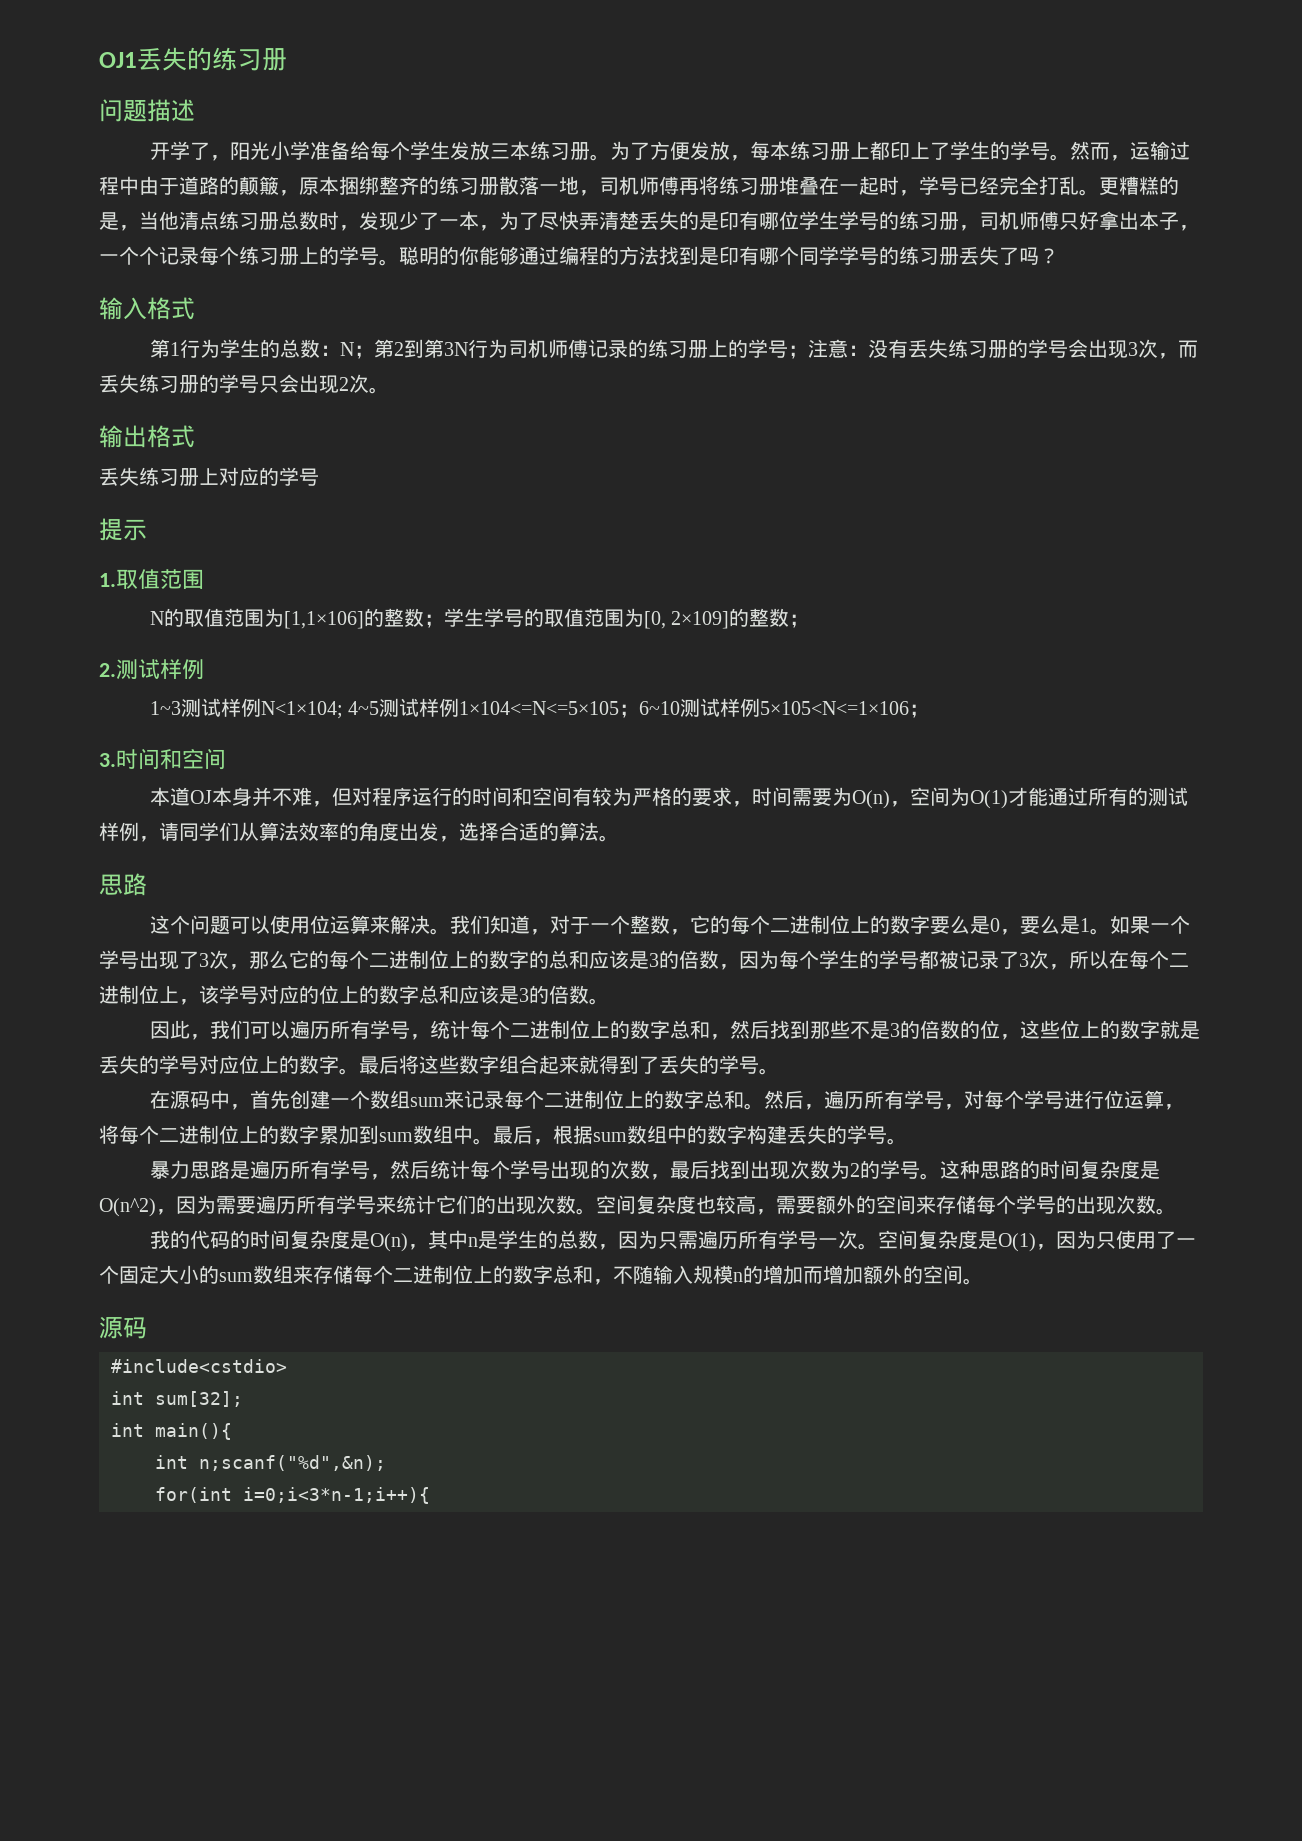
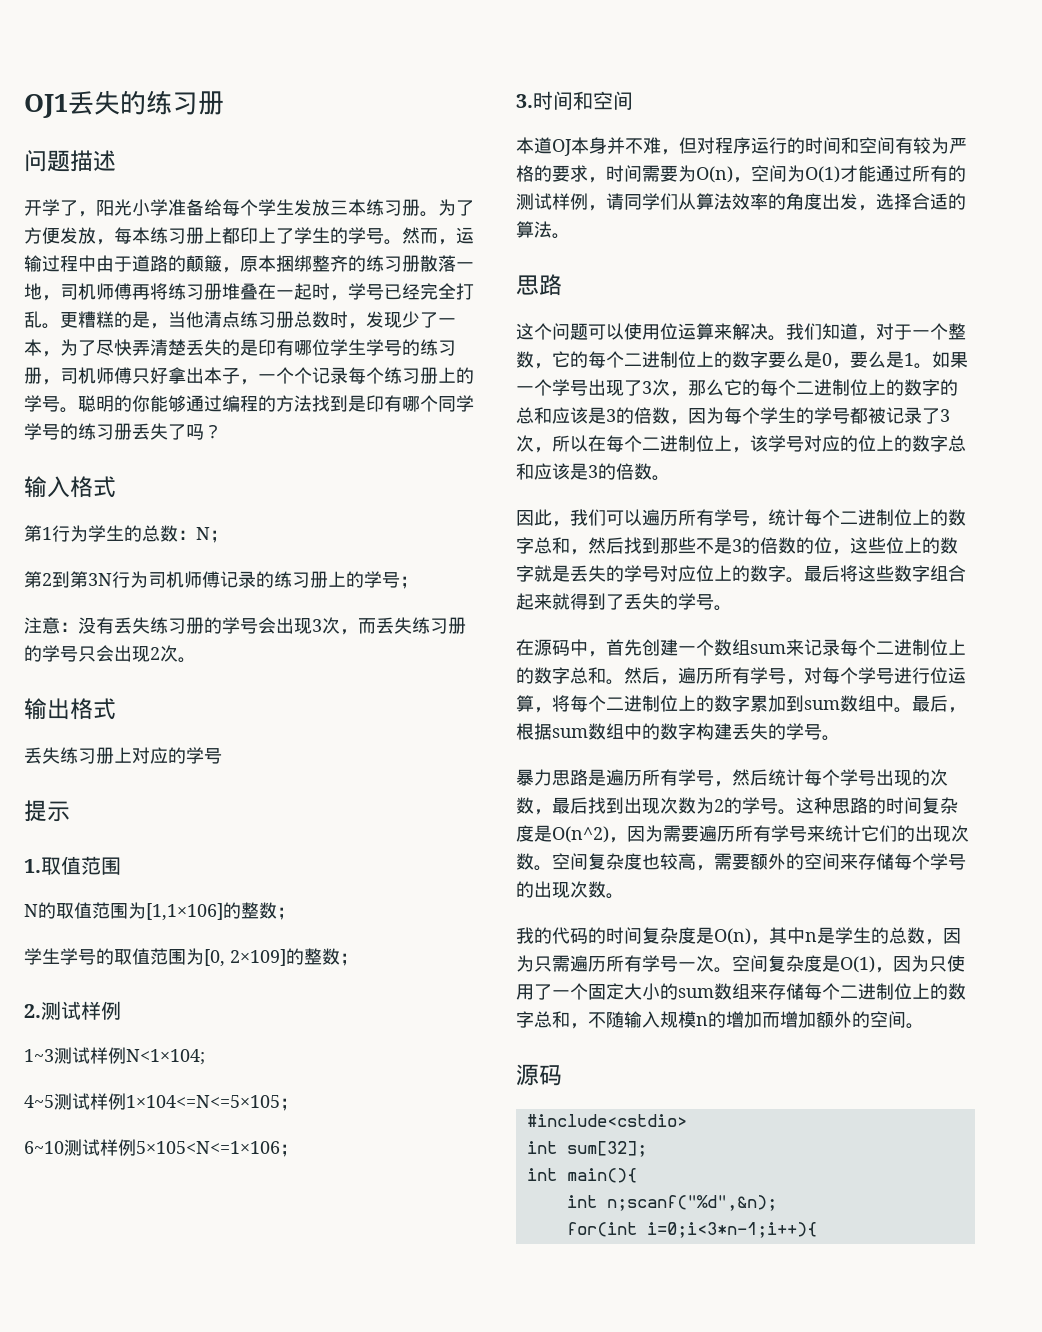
- 第1行为学生的总数：N；第2到第3N行为司机师傅记录的练习册上的学号；注意：没有丢失练习册的学号会出现3次，而丢失练习册的学号只会出现2次。
+ 第1行为学生的总数：N；
+ 第2到第3N行为司机师傅记录的练习册上的学号；
+ 注意：没有丢失练习册的学号会出现3次，而丢失练习册的学号只会出现2次。
- N的取值范围为[1,1×106]的整数；学生学号的取值范围为[0, 2×109]的整数；
+ N的取值范围为[1,1×106]的整数；
+ 学生学号的取值范围为[0, 2×109]的整数；
- 1~3测试样例N<1×104; 4~5测试样例1×104<=N<=5×105；6~10测试样例5×105<N<=1×106；
+ 1~3测试样例N<1×104;
+ 4~5测试样例1×104<=N<=5×105；
+ 6~10测试样例5×105<N<=1×106；

